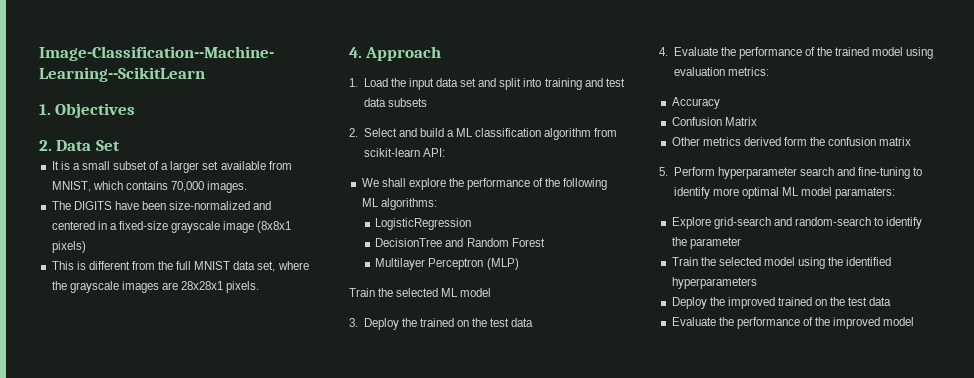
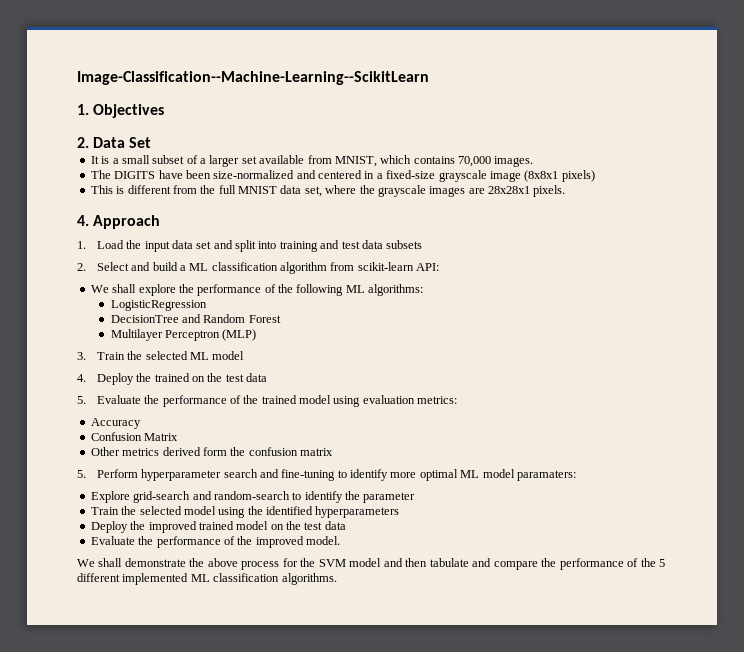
- Train the selected ML model
+ 3. Train the selected ML model
- 3. Deploy the trained on the test data
+ 4. Deploy the trained on the test data
- 4. Evaluate the performance of the trained model using evaluation metrics:
+ 5. Evaluate the performance of the trained model using evaluation metrics:
- Deploy the improved trained on the test data
+ Deploy the improved trained model on the test data
- Evaluate the performance of the improved model
+ Evaluate the performance of the improved model.
+ We shall demonstrate the above process for the SVM model and then tabulate and compare the performance of the 5 different implemented ML classification algorithms.

